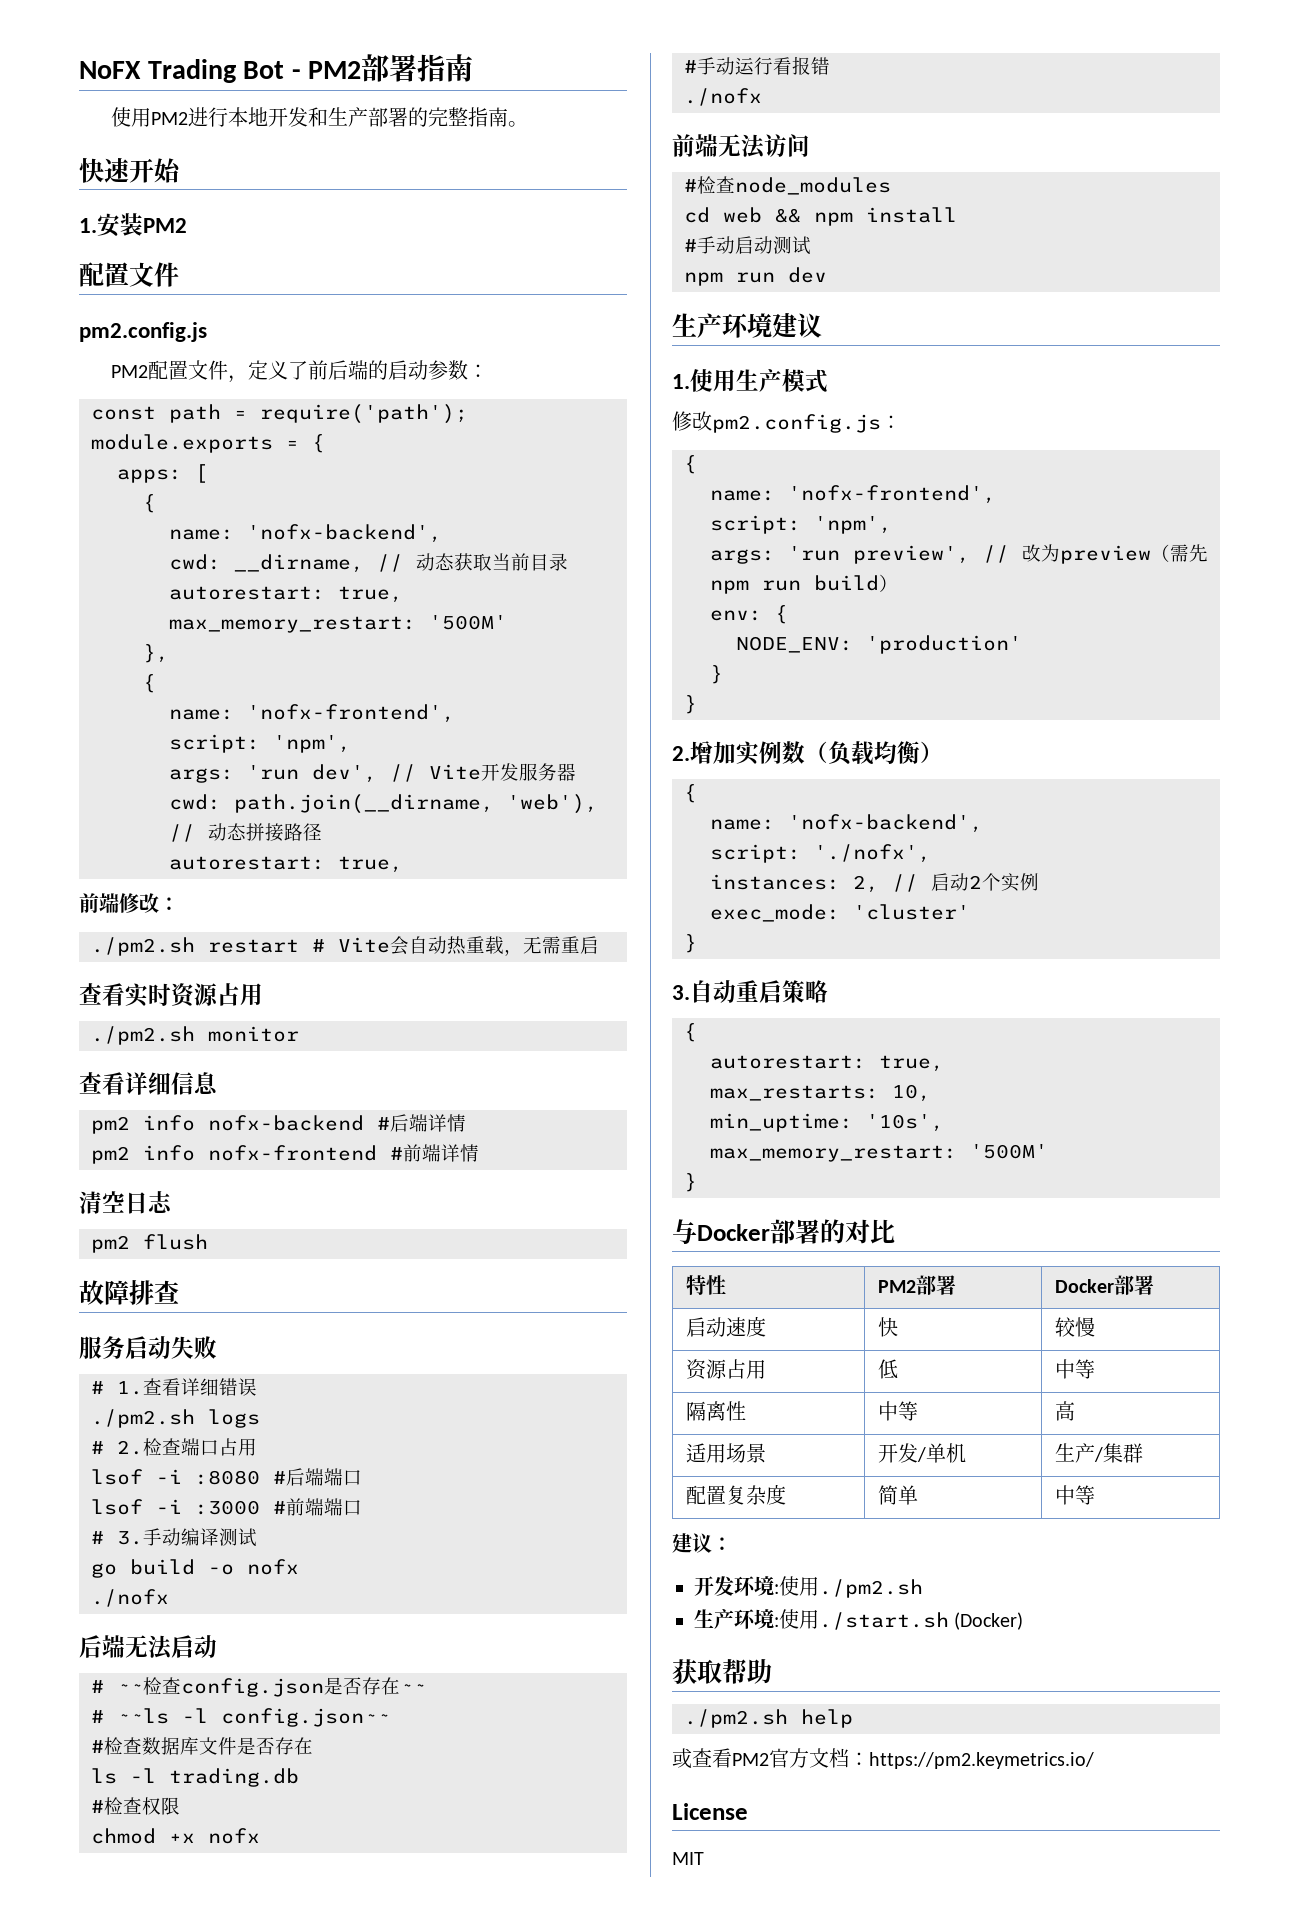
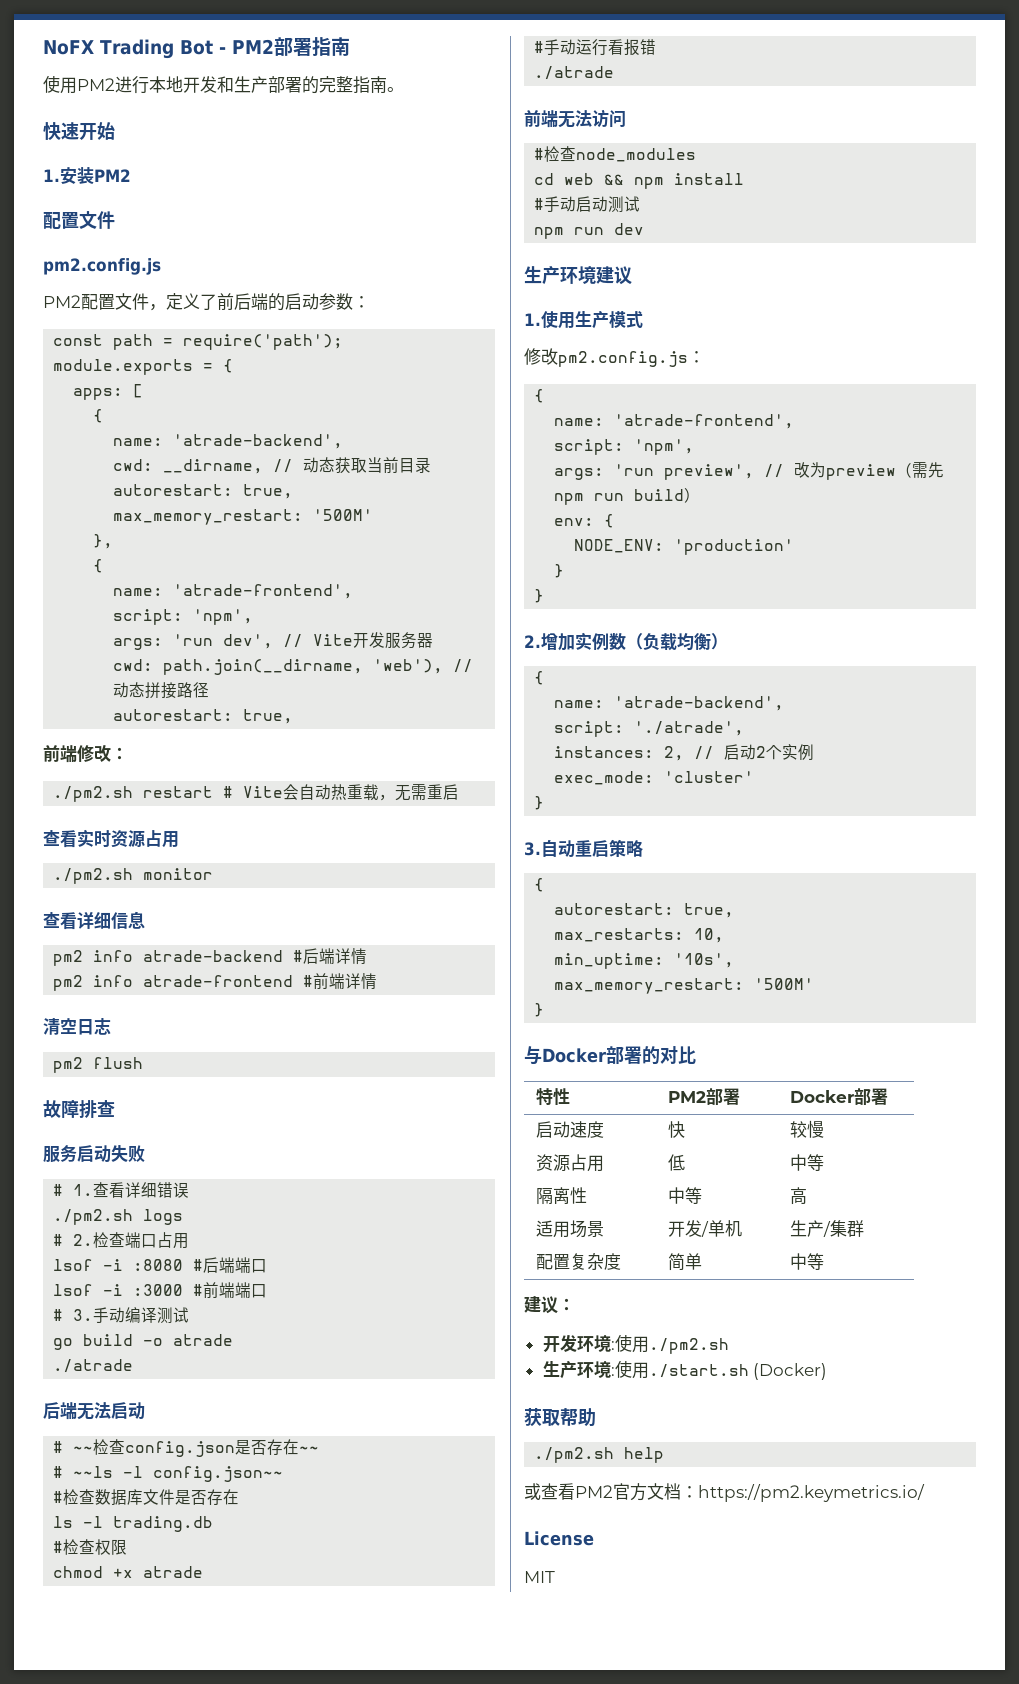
  apps: [
  {
- name: 'nofx-backend',
+ name: 'atrade-backend',
  },
  {
- name: 'nofx-frontend',
+ name: 'atrade-frontend',
- pm2 info nofx-backend #后端详情
+ pm2 info atrade-backend #后端详情
- pm2 info nofx-frontend #前端详情
+ pm2 info atrade-frontend #前端详情
- go build -o nofx
- ./nofx
+ go build -o atrade
+ ./atrade
- chmod +x nofx
+ chmod +x atrade
  #手动运行看报错
- ./nofx
+ ./atrade
  修改pm2.config.js：
  {
- name: 'nofx-frontend',
+ name: 'atrade-frontend',
  2.增加实例数（负载均衡）
  {
- name: 'nofx-backend',
- script: './nofx',
+ name: 'atrade-backend',
+ script: './atrade',

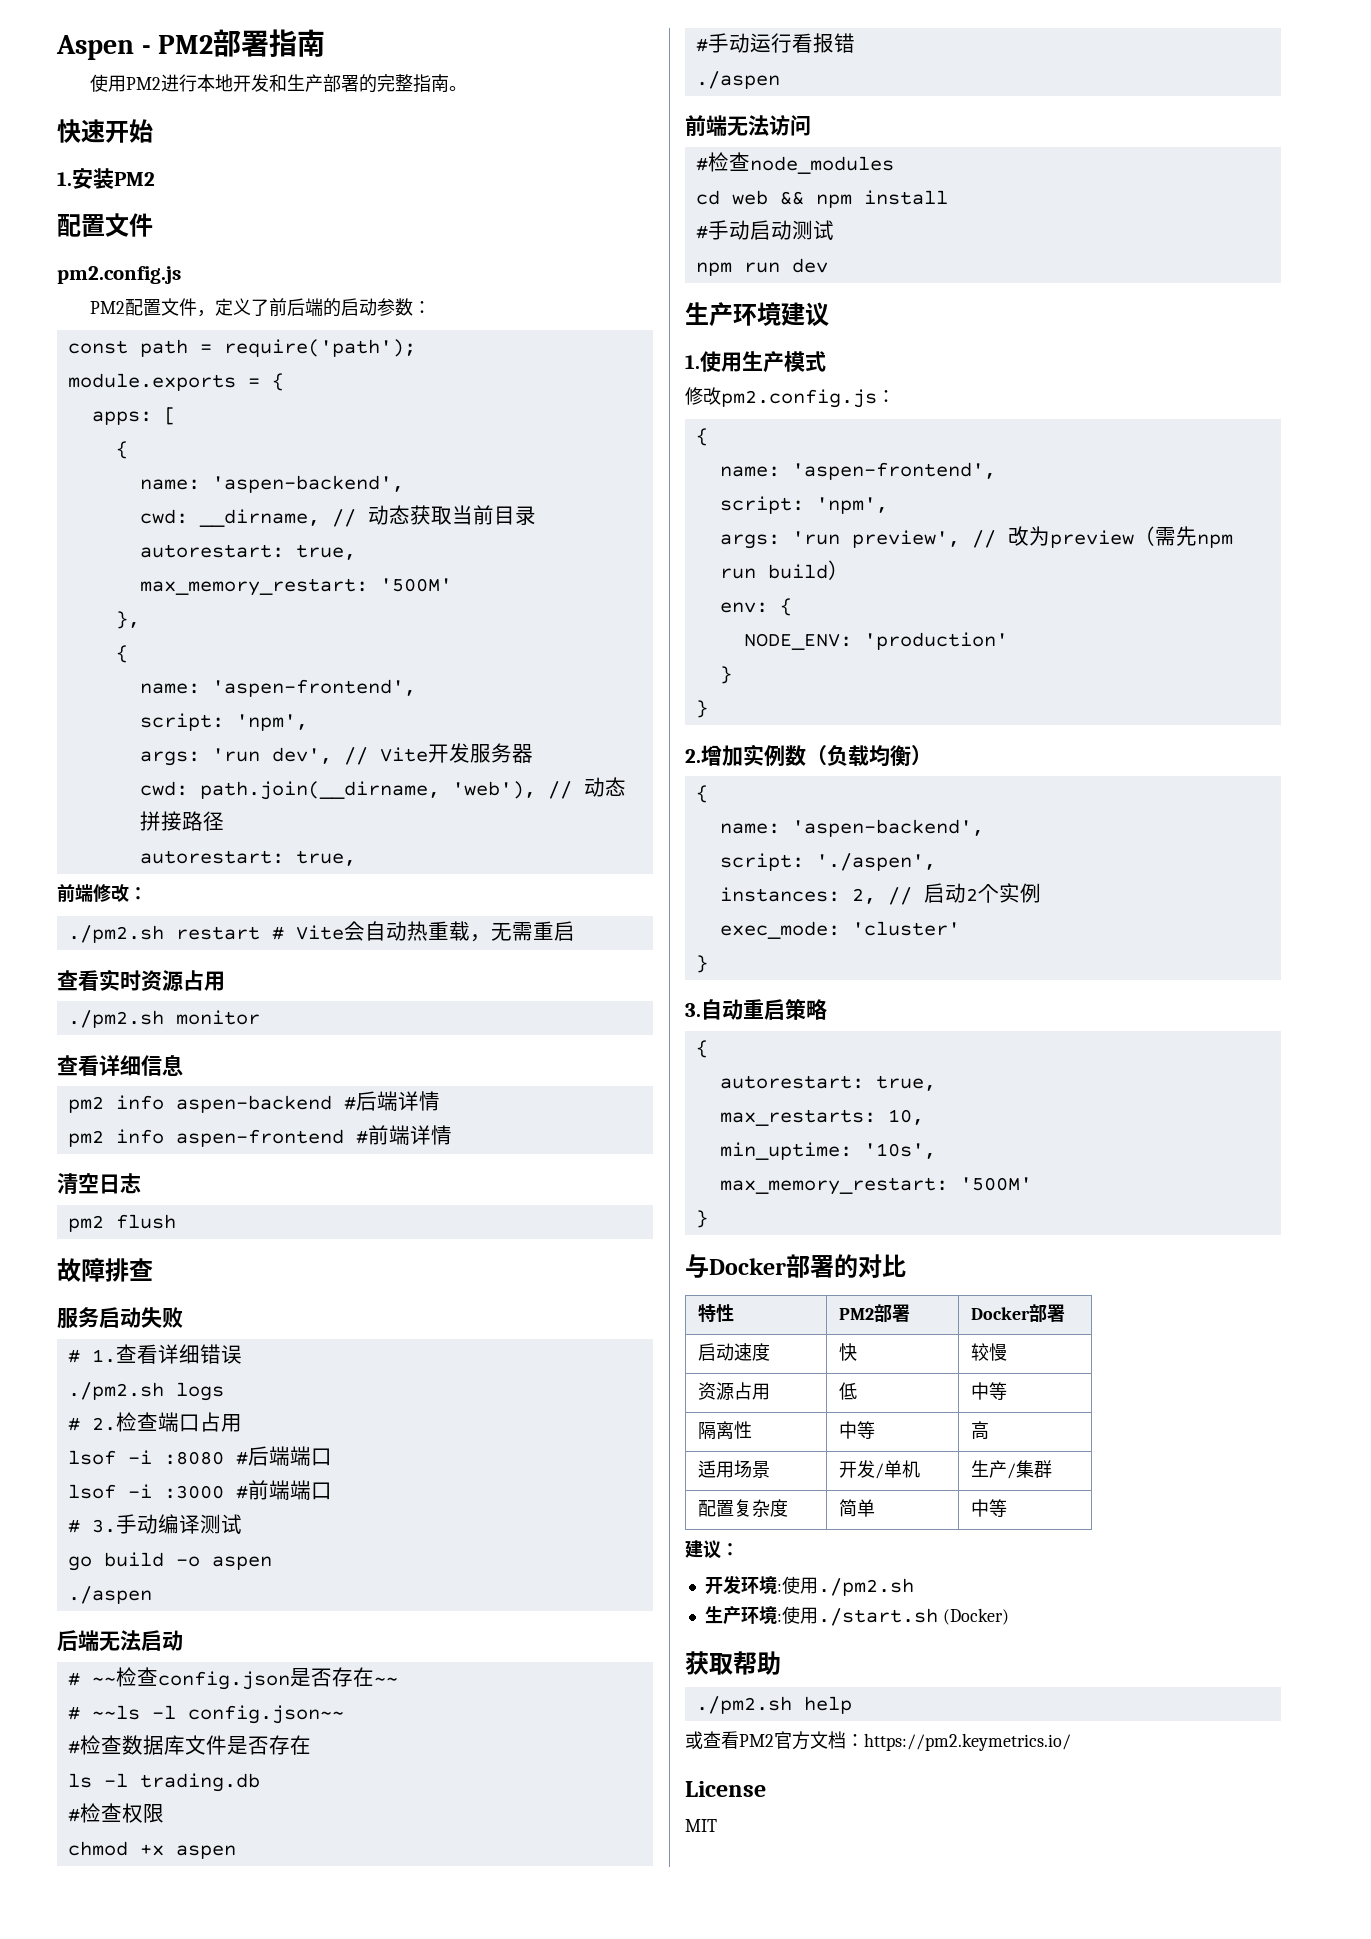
- NoFX Trading Bot - PM2部署指南
+ Aspen - PM2部署指南
  apps: [
  {
- name: 'atrade-backend',
+ name: 'aspen-backend',
  },
  {
- name: 'atrade-frontend',
+ name: 'aspen-frontend',
- pm2 info atrade-backend #后端详情
+ pm2 info aspen-backend #后端详情
- pm2 info atrade-frontend #前端详情
+ pm2 info aspen-frontend #前端详情
- go build -o atrade
- ./atrade
+ go build -o aspen
+ ./aspen
- chmod +x atrade
+ chmod +x aspen
  #手动运行看报错
- ./atrade
+ ./aspen
  修改pm2.config.js：
  {
- name: 'atrade-frontend',
+ name: 'aspen-frontend',
  2.增加实例数（负载均衡）
  {
- name: 'atrade-backend',
- script: './atrade',
+ name: 'aspen-backend',
+ script: './aspen',

